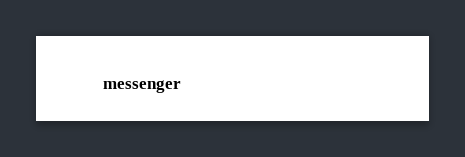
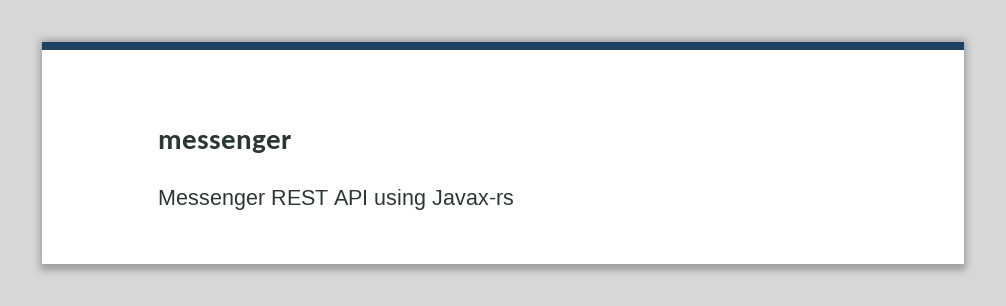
+ Messenger REST API using Javax-rs

